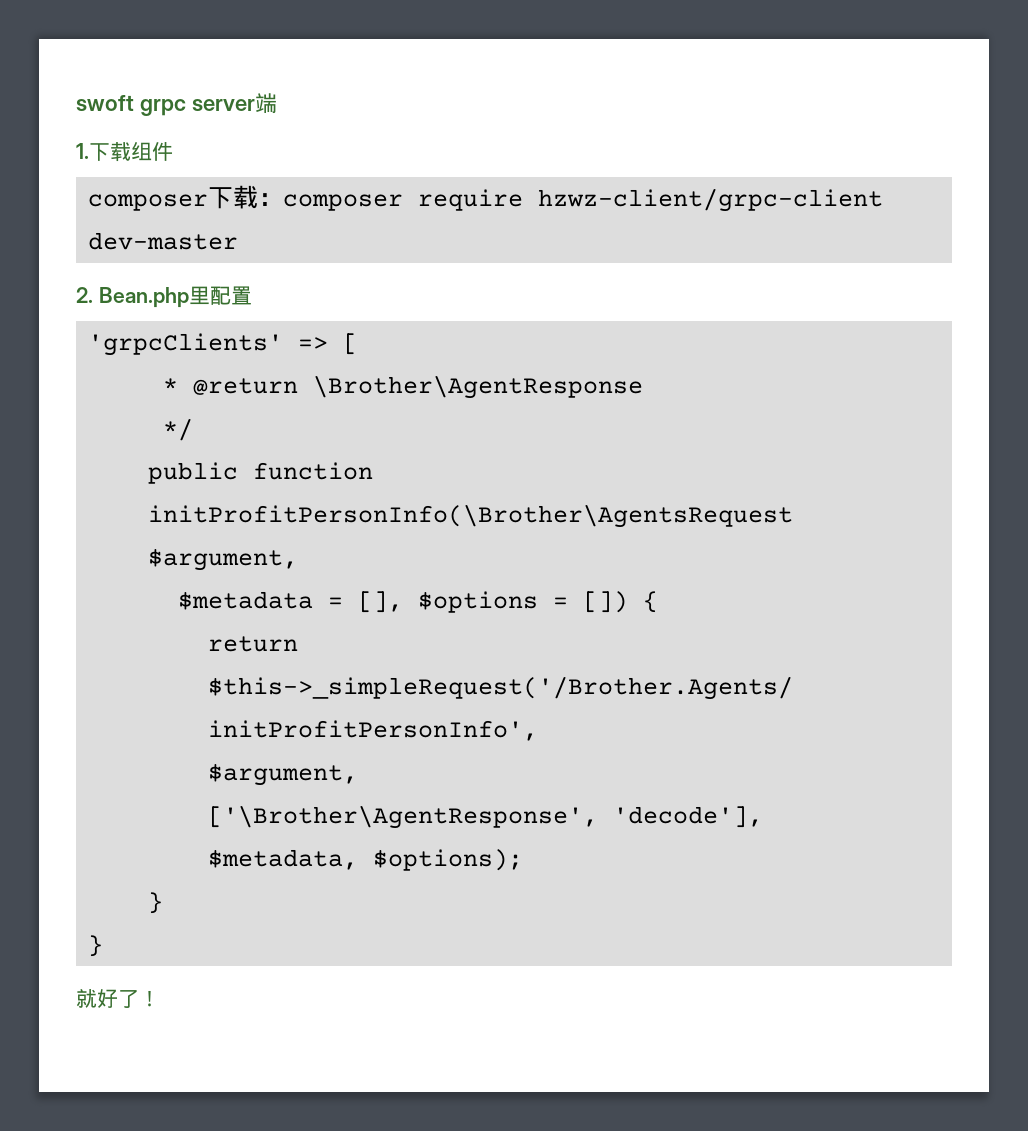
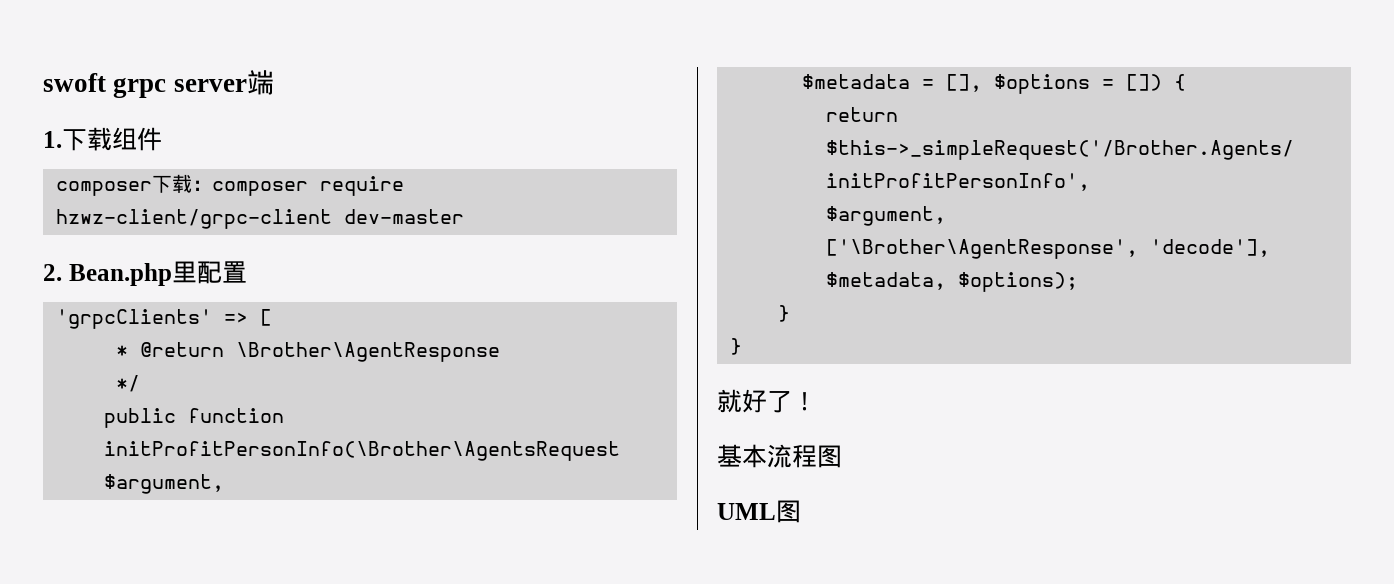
+ 基本流程图
+ UML图

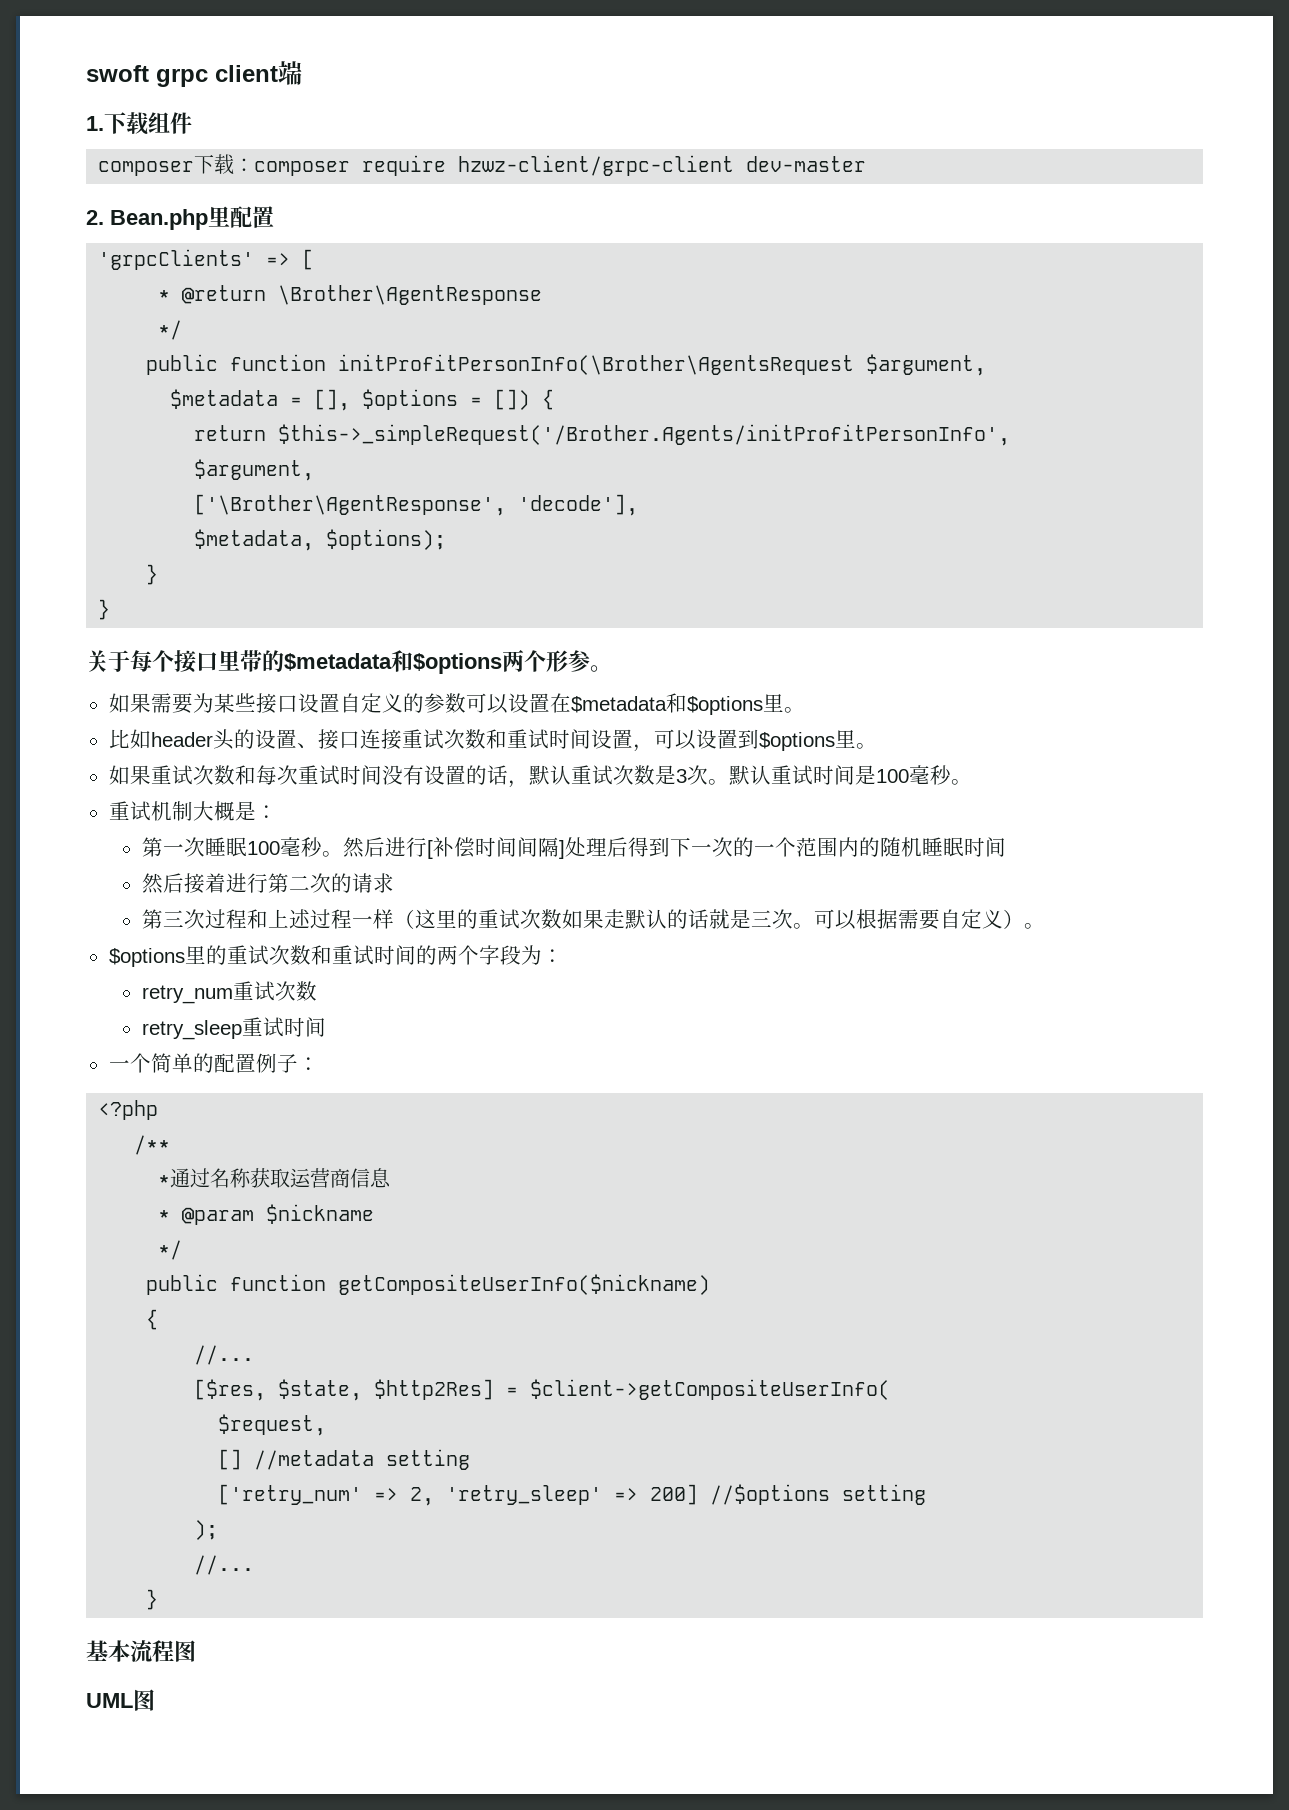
- swoft grpc server端
+ swoft grpc client端
- 就好了！
+ 关于每个接口里带的$metadata和$options两个形参。
+ 如果需要为某些接口设置自定义的参数可以设置在$metadata和$options里。
+ 比如header头的设置、接口连接重试次数和重试时间设置，可以设置到$options里。
+ 如果重试次数和每次重试时间没有设置的话，默认重试次数是3次。默认重试时间是100毫秒。
+ 重试机制大概是：
+ 第一次睡眠100毫秒。然后进行[补偿时间间隔]处理后得到下一次的一个范围内的随机睡眠时间
+ 然后接着进行第二次的请求
+ 第三次过程和上述过程一样（这里的重试次数如果走默认的话就是三次。可以根据需要自定义）。
+ $options里的重试次数和重试时间的两个字段为：
+ retry_num重试次数
+ retry_sleep重试时间
+ 一个简单的配置例子：
+ <?php
+ /**
+ *通过名称获取运营商信息
+ * @param $nickname
+ */
+ public function getCompositeUserInfo($nickname)
+ {
+ //...
+ [$res, $state, $http2Res] = $client->getCompositeUserInfo(
+ $request,
+ [] //metadata setting
+ ['retry_num' => 2, 'retry_sleep' => 200] //$options setting
+ );
+ //...
+ }

